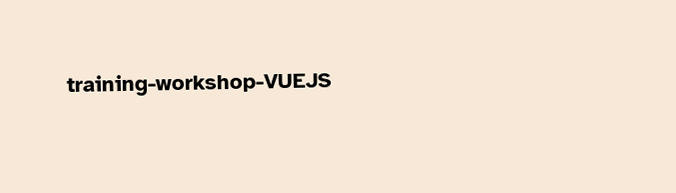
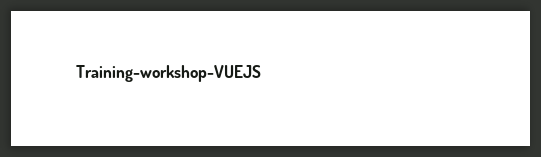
- training-workshop-VUEJS
+ Training-workshop-VUEJS

